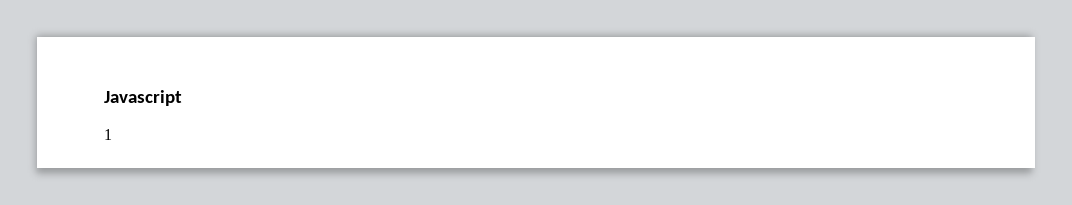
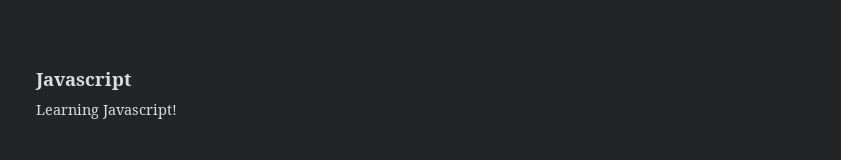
- 1
+ Learning Javascript!

